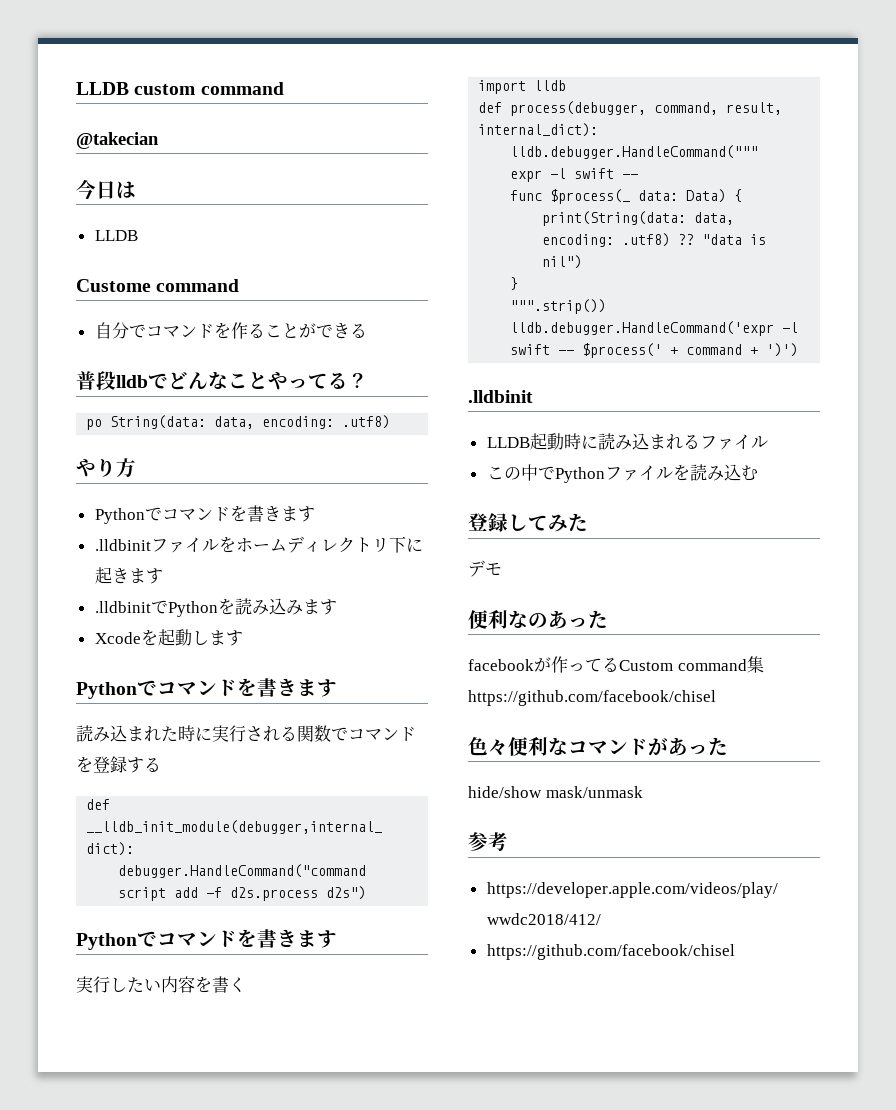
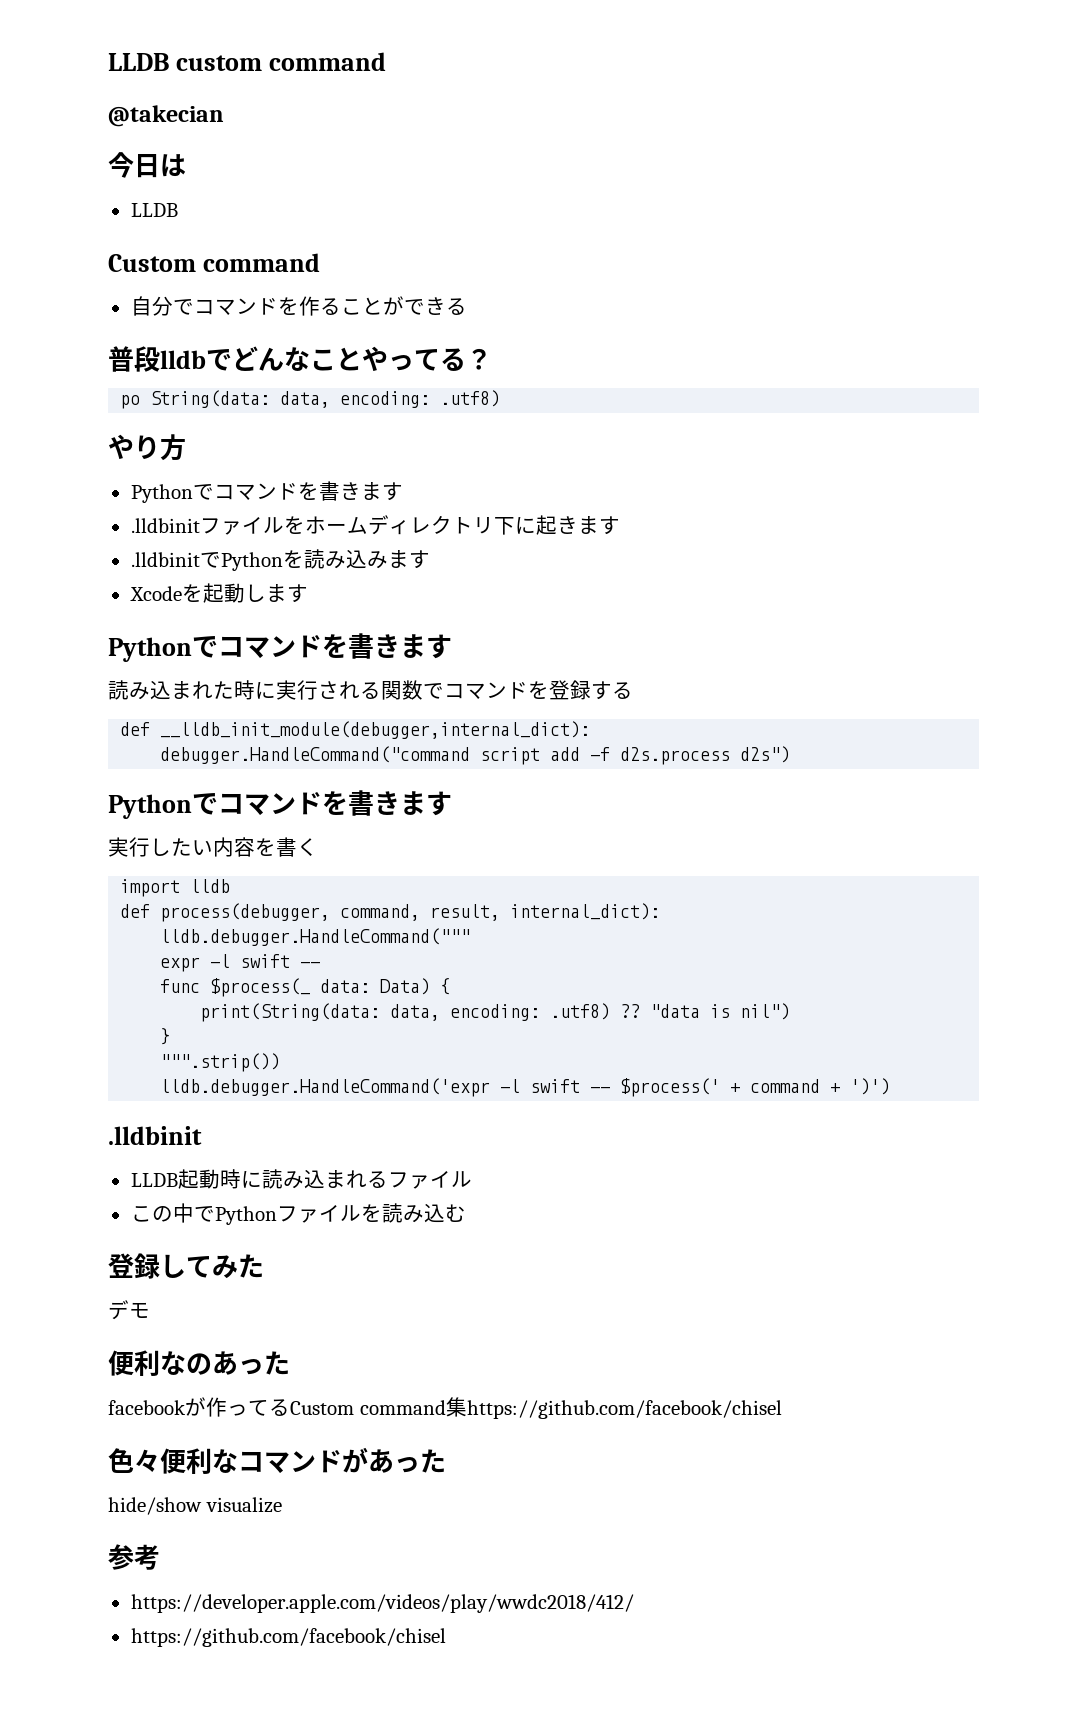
  今日は
  LLDB
- Custome command
+ Custom command
- hide/show mask/unmask
+ hide/show visualize

